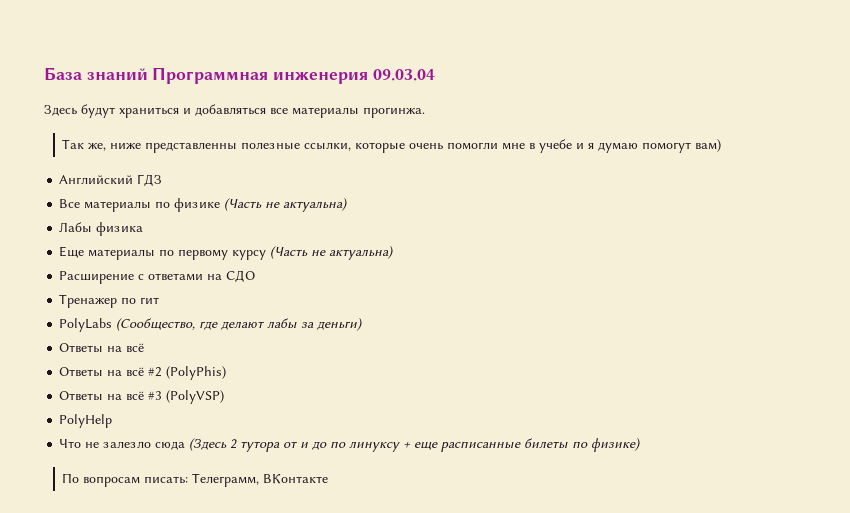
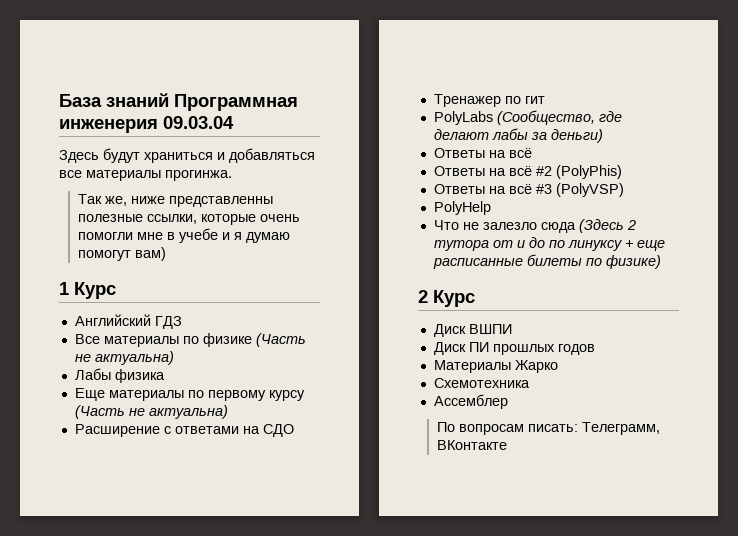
+ 1 Курс
+ 2 Курс
+ Диск ВШПИ
+ Диск ПИ прошлых годов
+ Материалы Жарко
+ Схемотехника
+ Ассемблер

